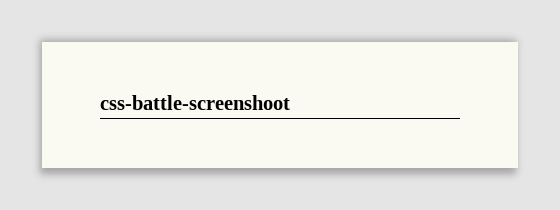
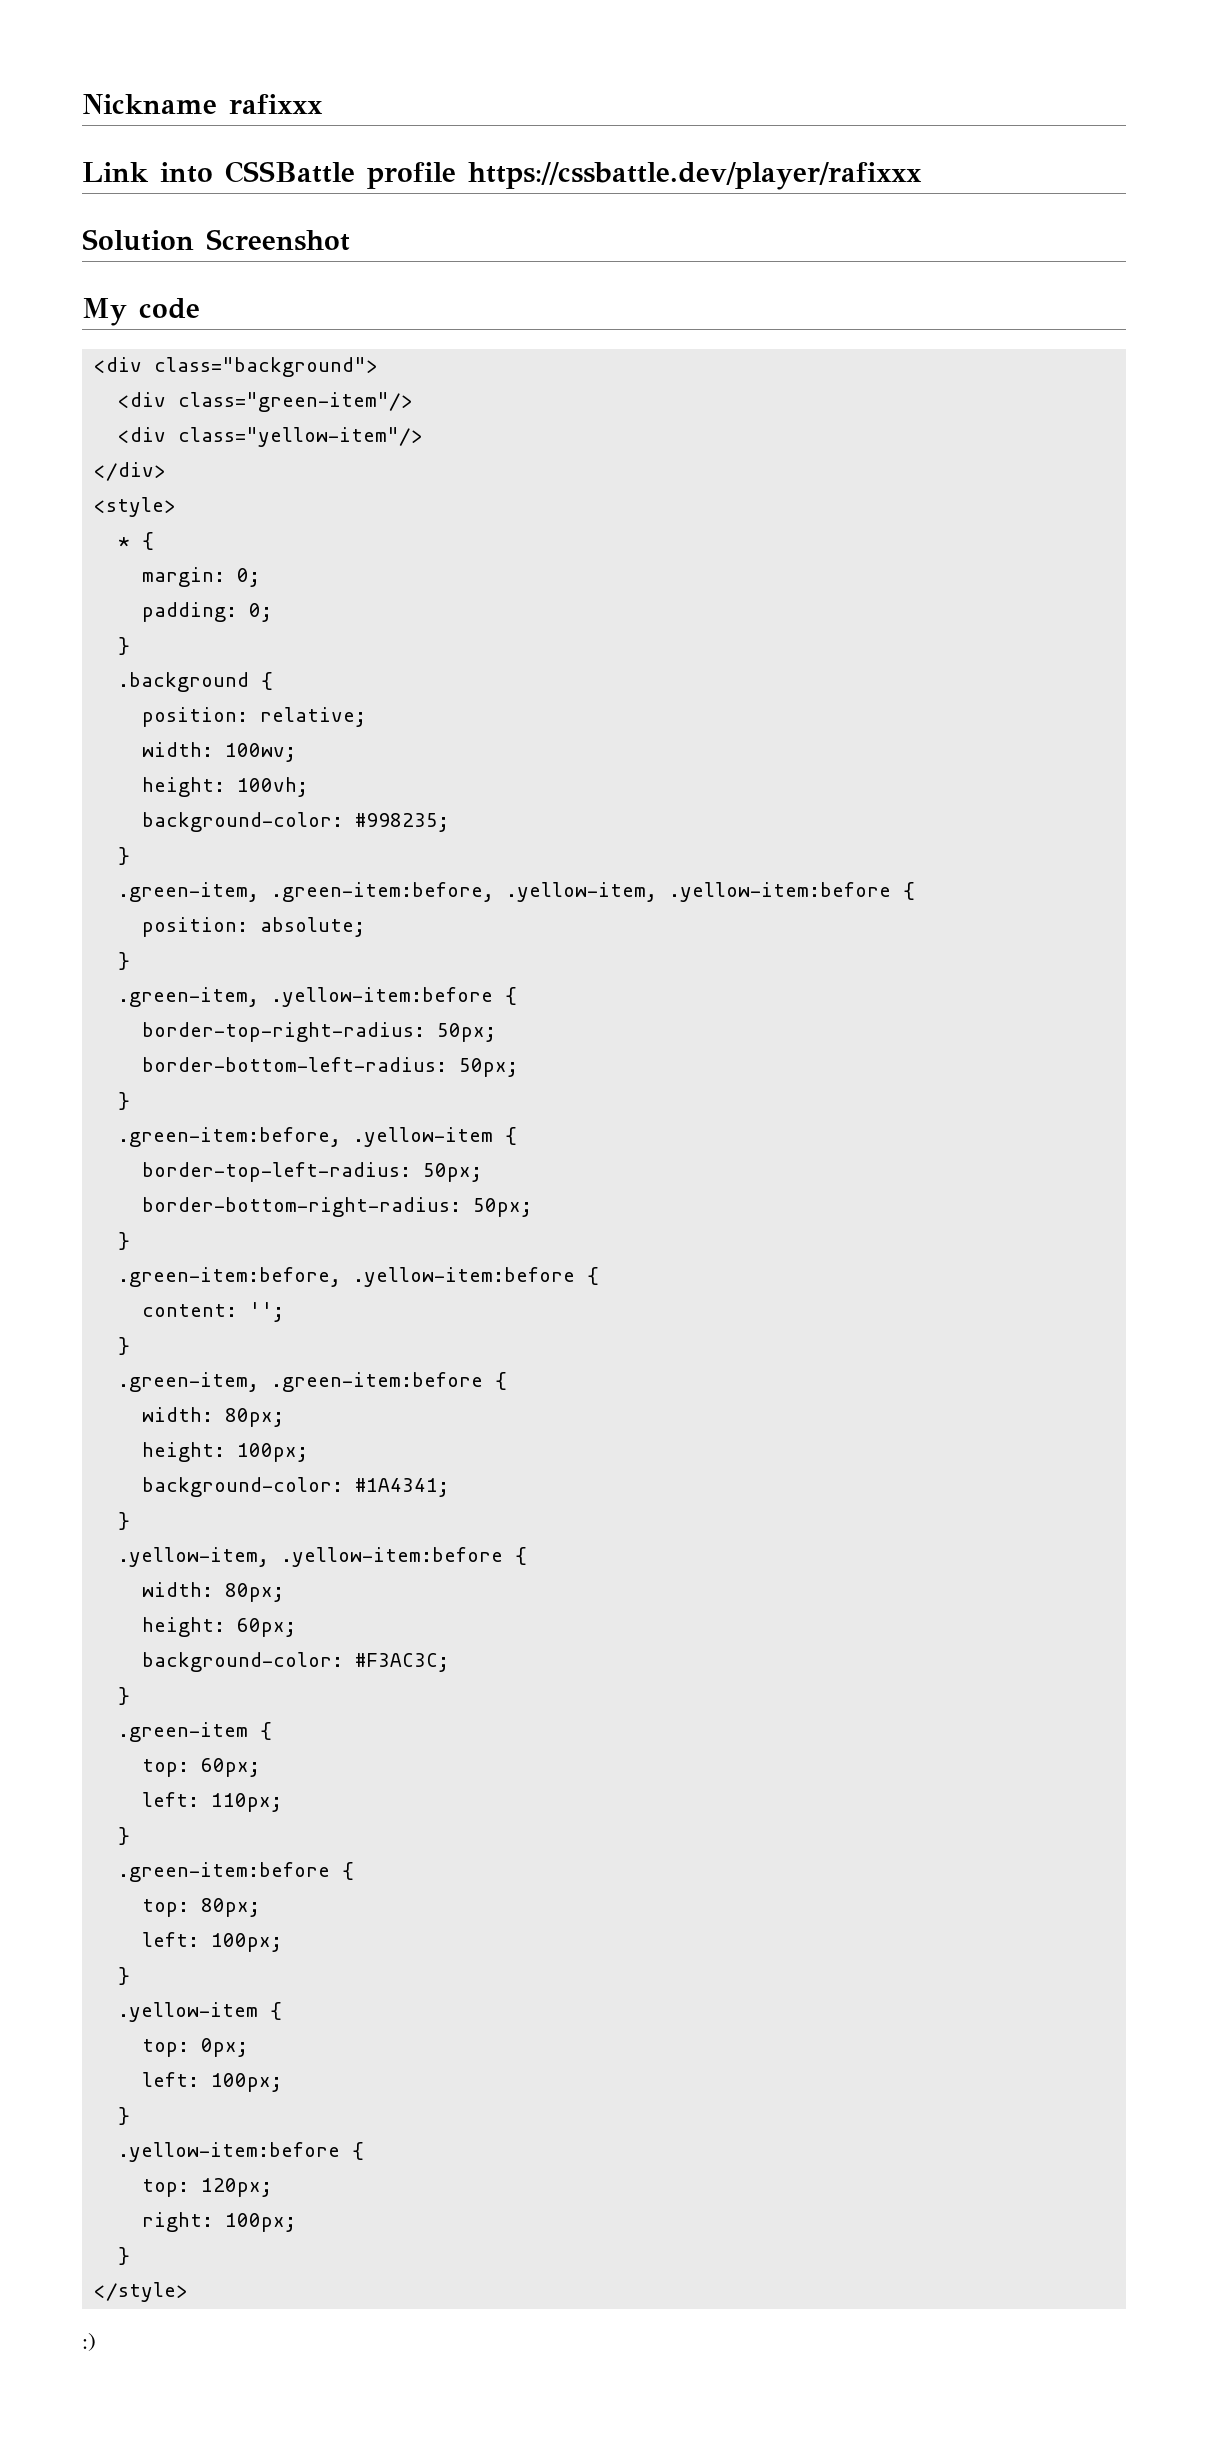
- css-battle-screenshoot
+ Nickname rafixxx
+ Link into CSSBattle profile https://cssbattle.dev/player/rafixxx
+ Solution Screenshot
+ My code
+ <div class="background">
+ <div class="green-item"/>
+ <div class="yellow-item"/>
+ </div>
+ <style>
+ * {
+ margin: 0;
+ padding: 0;
+ }
+ .background {
+ position: relative;
+ width: 100wv;
+ height: 100vh;
+ background-color: #998235;
+ }
+ .green-item, .green-item:before, .yellow-item, .yellow-item:before {
+ position: absolute;
+ }
+ .green-item, .yellow-item:before {
+ border-top-right-radius: 50px;
+ border-bottom-left-radius: 50px;
+ }
+ .green-item:before, .yellow-item {
+ border-top-left-radius: 50px;
+ border-bottom-right-radius: 50px;
+ }
+ .green-item:before, .yellow-item:before {
+ content: '';
+ }
+ .green-item, .green-item:before {
+ width: 80px;
+ height: 100px;
+ background-color: #1A4341;
+ }
+ .yellow-item, .yellow-item:before {
+ width: 80px;
+ height: 60px;
+ background-color: #F3AC3C;
+ }
+ .green-item {
+ top: 60px;
+ left: 110px;
+ }
+ .green-item:before {
+ top: 80px;
+ left: 100px;
+ }
+ .yellow-item {
+ top: 0px;
+ left: 100px;
+ }
+ .yellow-item:before {
+ top: 120px;
+ right: 100px;
+ }
+ </style>
+ :)

